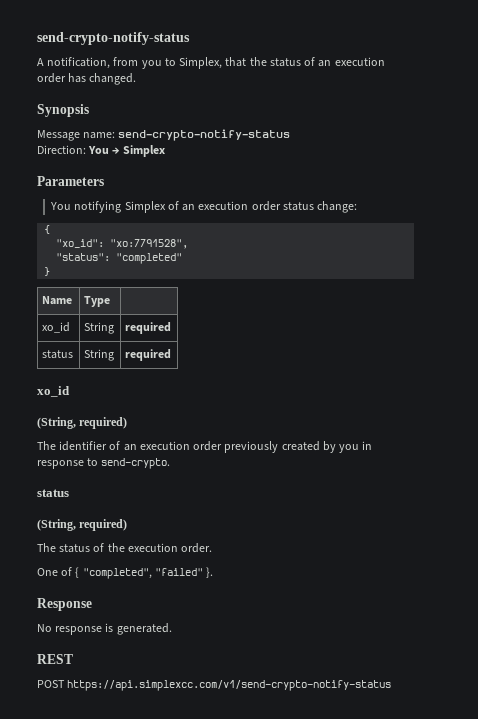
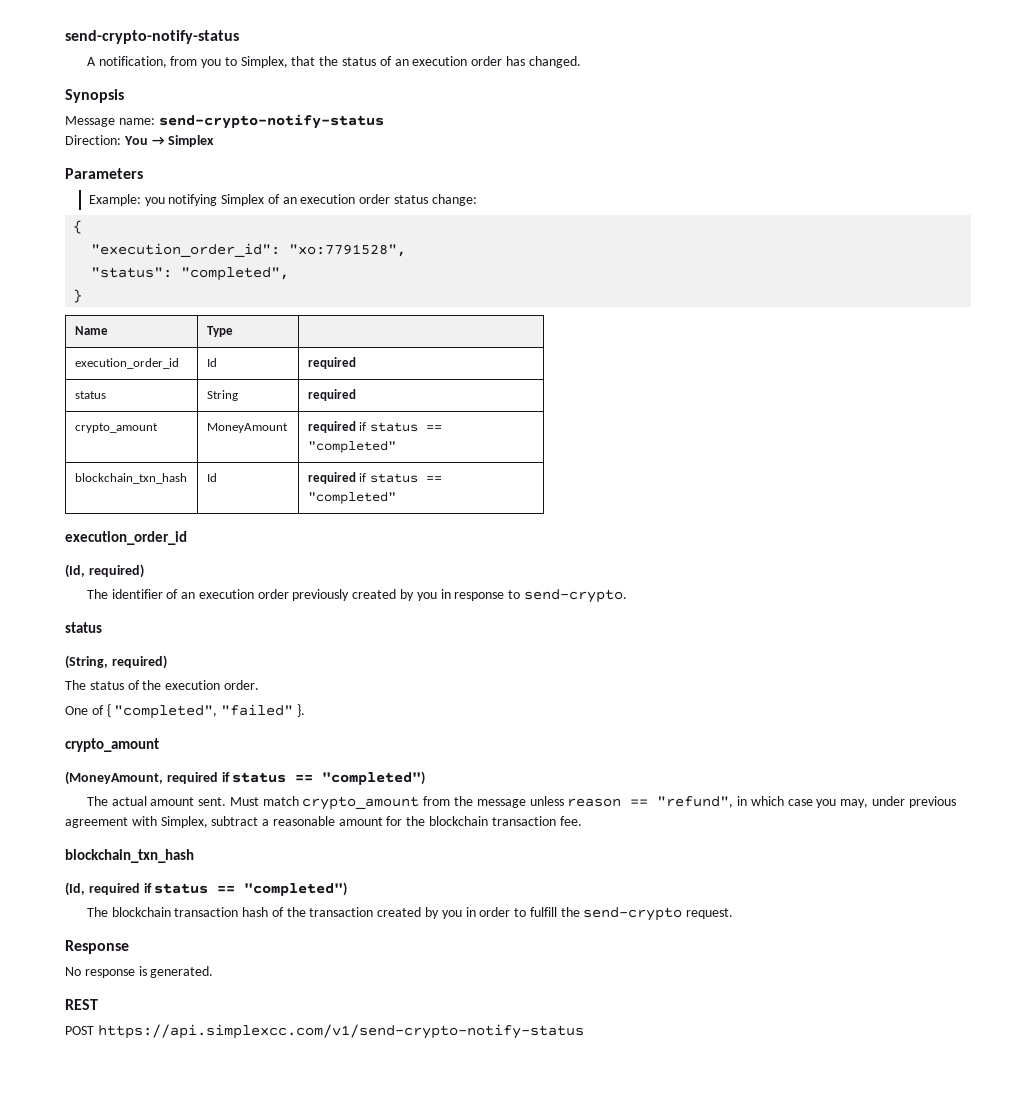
- You notifying Simplex of an execution order status change:
+ Example: you notifying Simplex of an execution order status change:
- "xo_id": "xo:7791528",
+ "execution_order_id": "xo:7791528",
- "status": "completed"
+ "status": "completed",
- xo_id | String | required
+ execution_order_id | Id | required
  status | String | required
- xo_id
- (String, required)
+ crypto_amount | MoneyAmount | required if status == "completed"
+ blockchain_txn_hash | Id | required if status == "completed"
+ execution_order_id
+ (Id, required)
  One of { "completed", "failed" }.
+ crypto_amount
+ (MoneyAmount, required if status == "completed")
+ The actual amount sent. Must match crypto_amount from the message unless reason == "refund", in which case you may, under previous agreement with Simplex, subtract a reasonable amount for the blockchain transaction fee.
+ blockchain_txn_hash
+ (Id, required if status == "completed")
+ The blockchain transaction hash of the transaction created by you in order to fulfill the send-crypto request.

